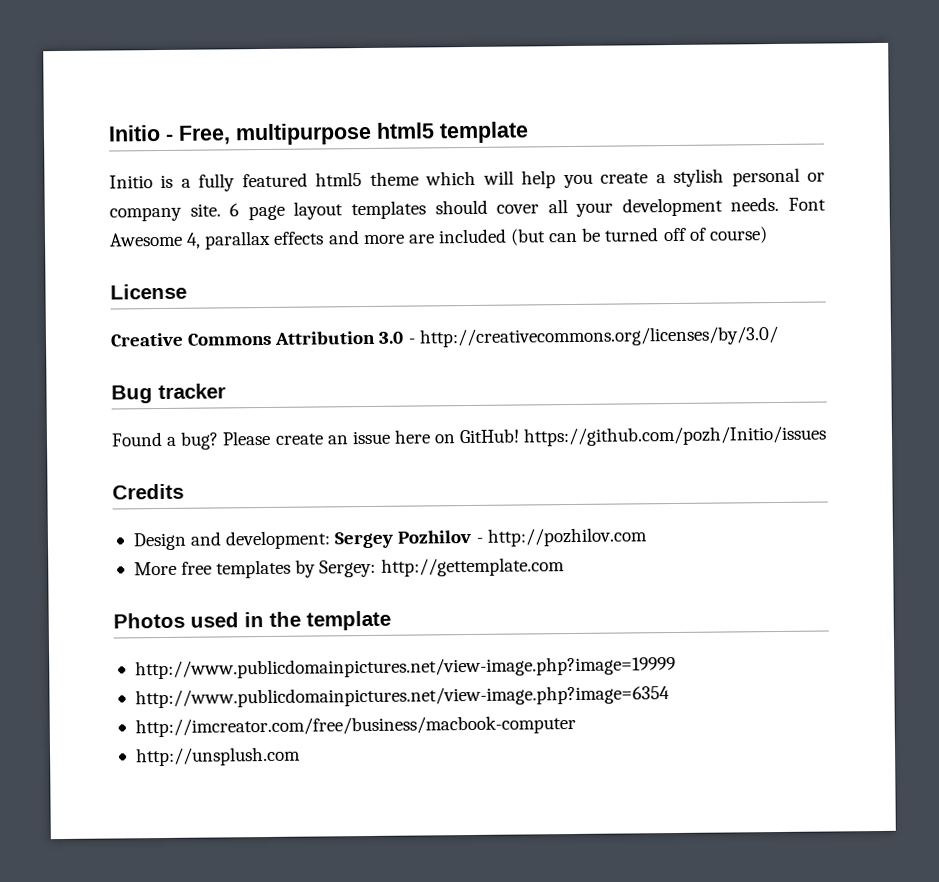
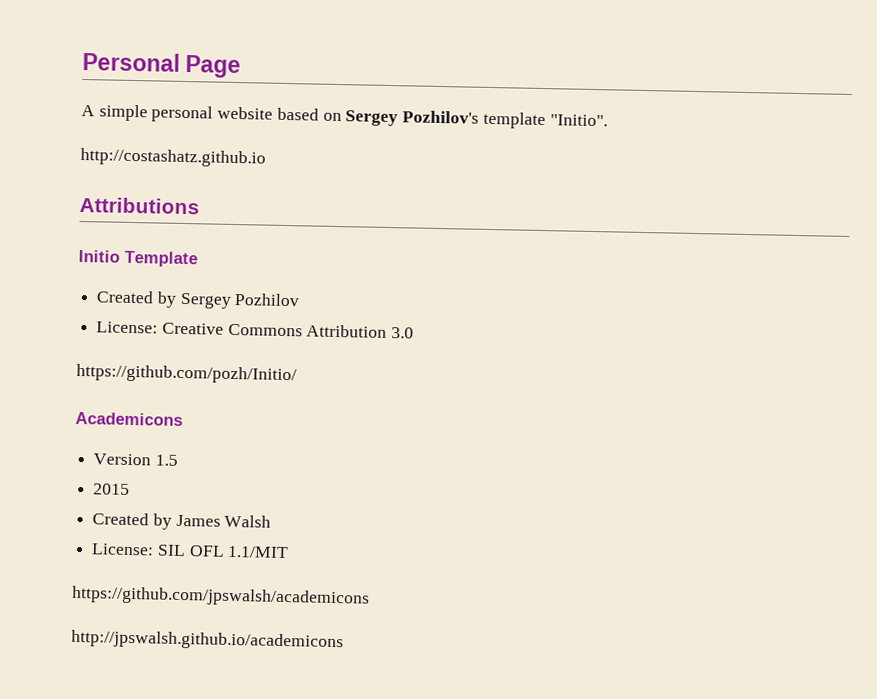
- Initio - Free, multipurpose html5 template
- Initio is a fully featured html5 theme which will help you create a stylish personal or company site. 6 page layout templates should cover all your development needs. Font Awesome 4, parallax effects and more are included (but can be turned off of course)
- License
- Creative Commons Attribution 3.0 - http://creativecommons.org/licenses/by/3.0/
- Bug tracker
- Found a bug? Please create an issue here on GitHub! https://github.com/pozh/Initio/issues
- Credits
- Design and development: Sergey Pozhilov - http://pozhilov.com
- More free templates by Sergey: http://gettemplate.com
- Photos used in the template
- http://www.publicdomainpictures.net/view-image.php?image=19999
- http://www.publicdomainpictures.net/view-image.php?image=6354
- http://imcreator.com/free/business/macbook-computer
- http://unsplush.com
+ Personal Page
+ A simple personal website based on Sergey Pozhilov's template "Initio".
+ http://costashatz.github.io
+ Attributions
+ Initio Template
+ Created by Sergey Pozhilov
+ License: Creative Commons Attribution 3.0
+ https://github.com/pozh/Initio/
+ Academicons
+ Version 1.5
+ 2015
+ Created by James Walsh
+ License: SIL OFL 1.1/MIT
+ https://github.com/jpswalsh/academicons
+ http://jpswalsh.github.io/academicons

